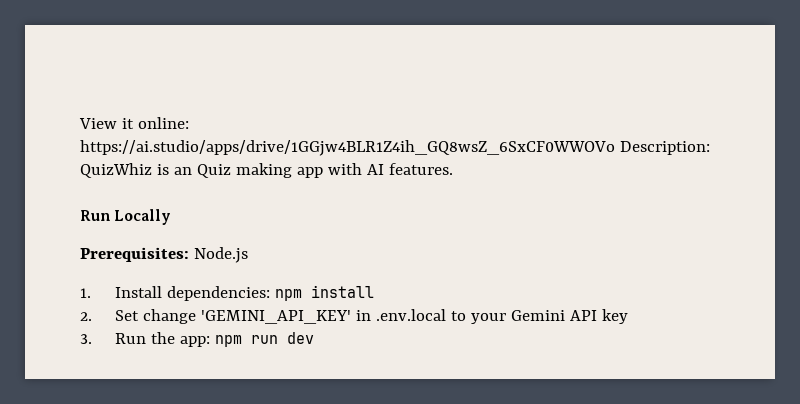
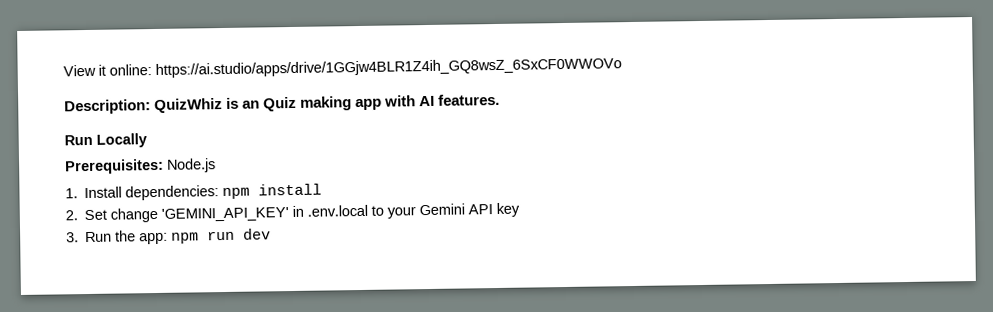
- View it online: https://ai.studio/apps/drive/1GGjw4BLR1Z4ih_GQ8wsZ_6SxCF0WWOVo Description: QuizWhiz is an Quiz making app with AI features.
+ View it online: https://ai.studio/apps/drive/1GGjw4BLR1Z4ih_GQ8wsZ_6SxCF0WWOVo
+ Description: QuizWhiz is an Quiz making app with AI features.

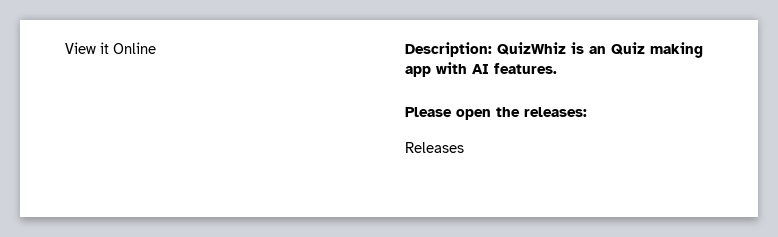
- View it online: https://ai.studio/apps/drive/1GGjw4BLR1Z4ih_GQ8wsZ_6SxCF0WWOVo
+ View it Online
- Run Locally
- Prerequisites: Node.js
- 1. Install dependencies: npm install
- 2. Set change 'GEMINI_API_KEY' in .env.local to your Gemini API key
- 3. Run the app: npm run dev
+ Please open the releases:
+ Releases

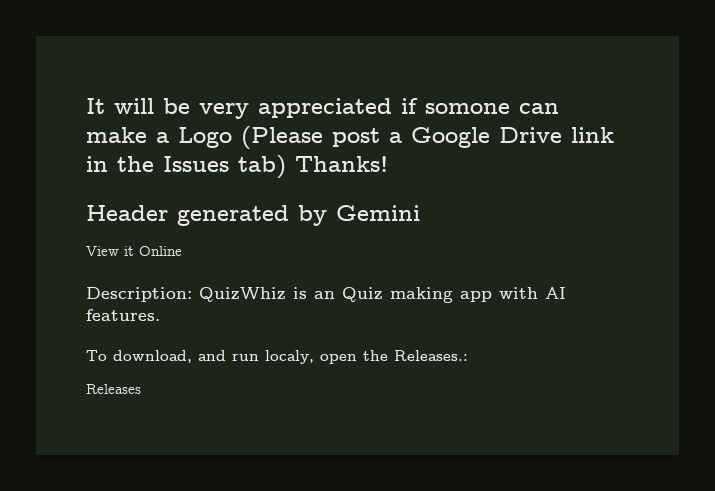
+ It will be very appreciated if somone can make a Logo (Please post a Google Drive link in the Issues tab) Thanks!
+ Header generated by Gemini
- Please open the releases:
+ To download, and run localy, open the Releases.:

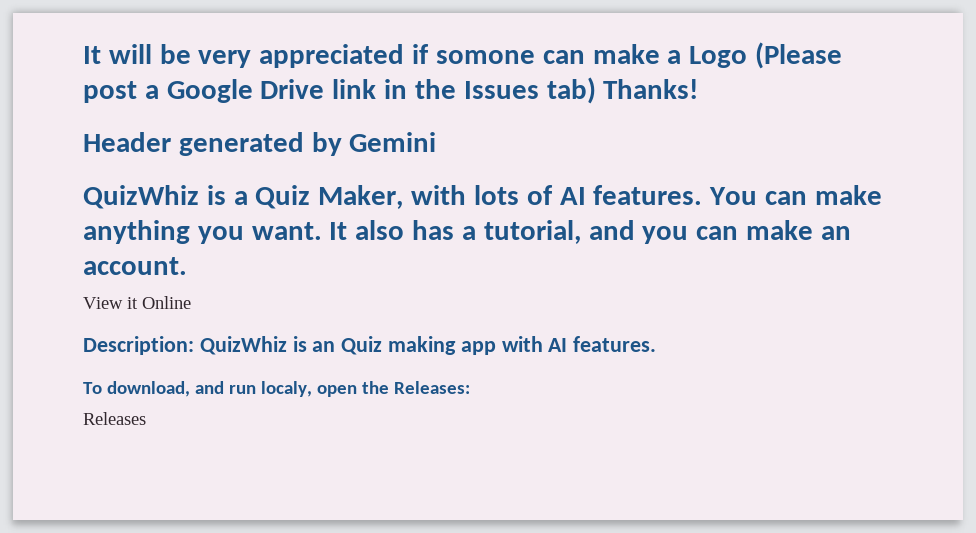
+ QuizWhiz is a Quiz Maker, with lots of AI features. You can make anything you want. It also has a tutorial, and you can make an account.
- To download, and run localy, open the Releases.:
+ To download, and run localy, open the Releases:

